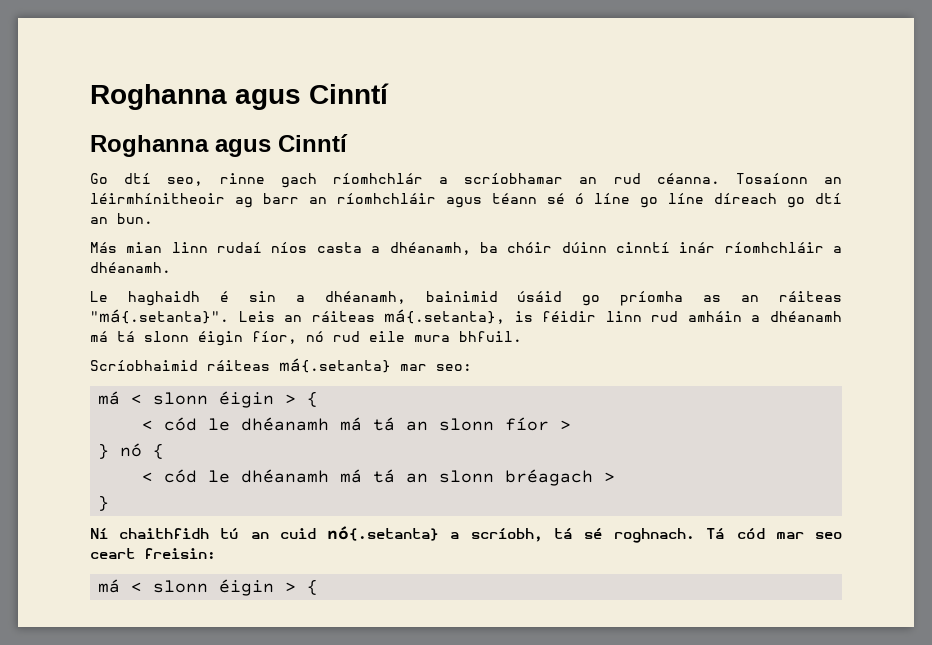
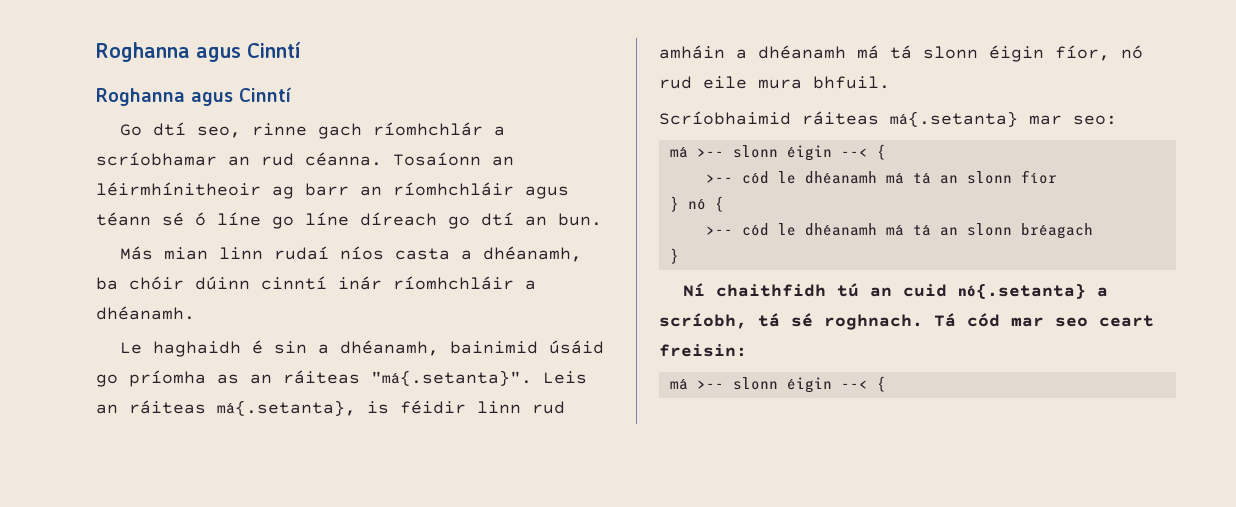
  Scríobhaimid ráiteas má{.setanta} mar seo:
- má < slonn éigin > {
- < cód le dhéanamh má tá an slonn fíor >
+ má >-- slonn éigin --< {
+ >-- cód le dhéanamh má tá an slonn fíor
- < cód le dhéanamh má tá an slonn bréagach >
+ >-- cód le dhéanamh má tá an slonn bréagach
  Tá cód mar seo ceart freisin:
- má < slonn éigin > {
+ má >-- slonn éigin --< {

